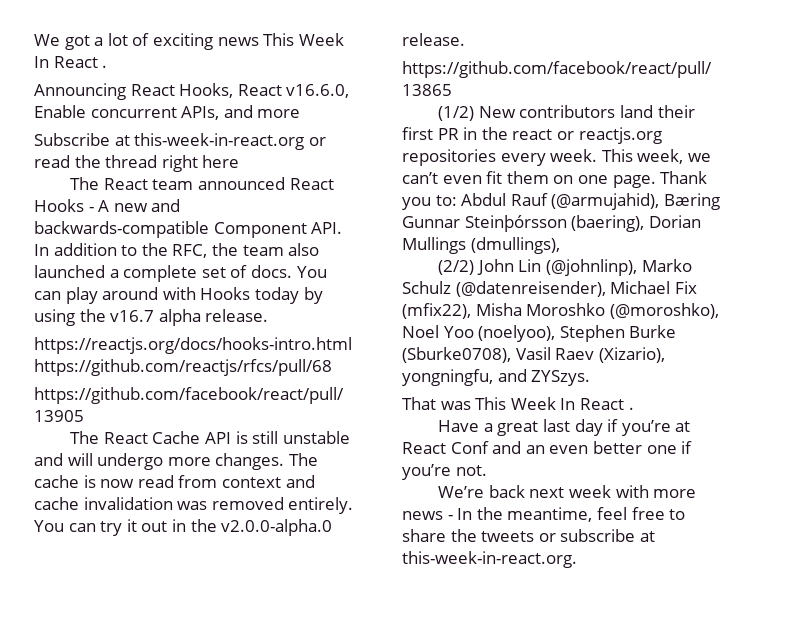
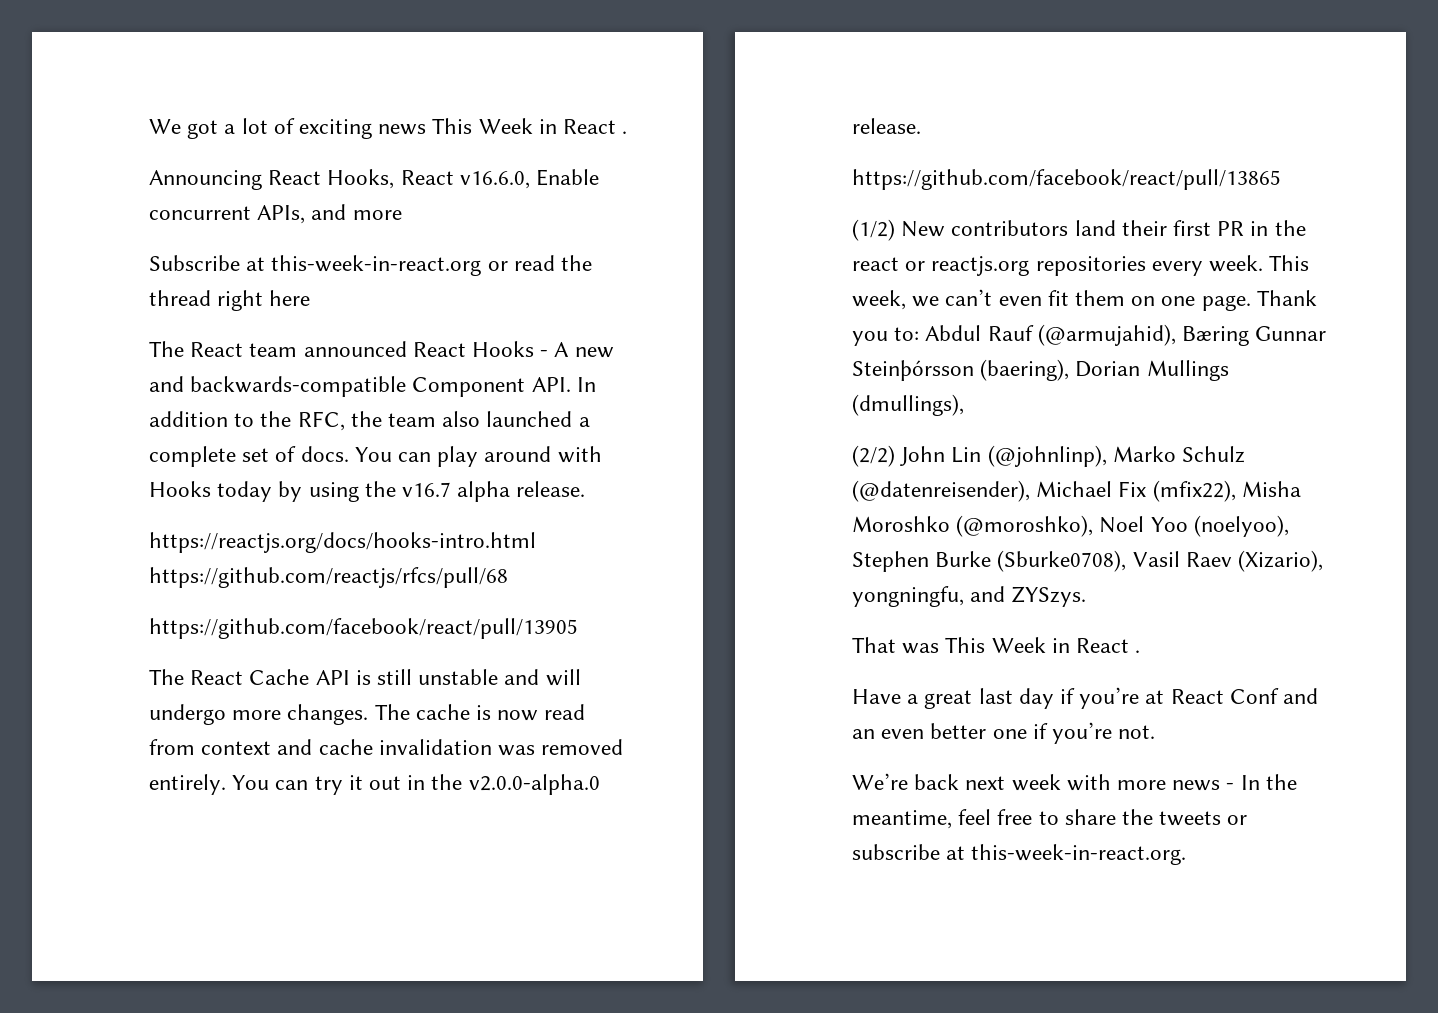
- We got a lot of exciting news This Week In React .
+ We got a lot of exciting news This Week in React .
- That was This Week In React .
+ That was This Week in React .

